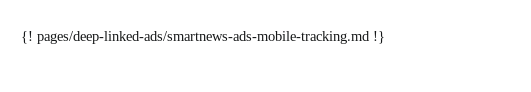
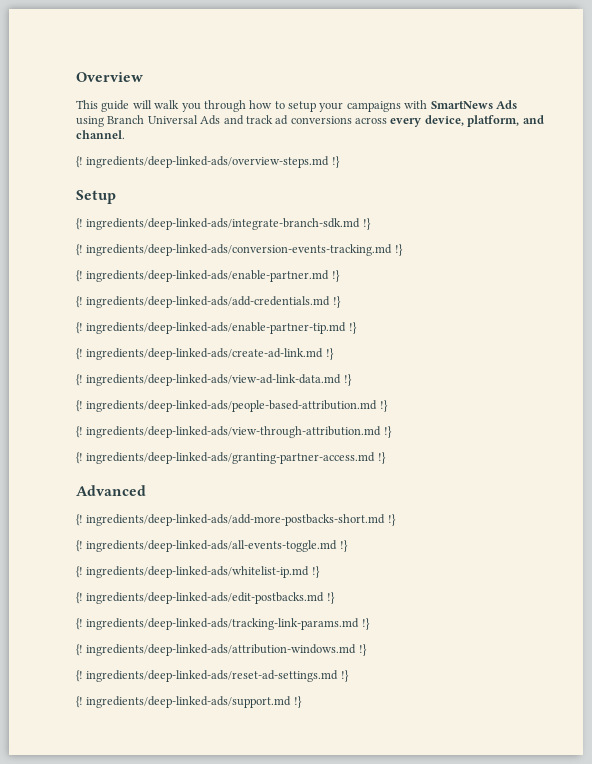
- {! pages/deep-linked-ads/smartnews-ads-mobile-tracking.md !}
+ Overview
+ This guide will walk you through how to setup your campaigns with SmartNews Ads using Branch Universal Ads and track ad conversions across every device, platform, and channel.
+ {! ingredients/deep-linked-ads/overview-steps.md !}
+ Setup
+ {! ingredients/deep-linked-ads/integrate-branch-sdk.md !}
+ {! ingredients/deep-linked-ads/conversion-events-tracking.md !}
+ {! ingredients/deep-linked-ads/enable-partner.md !}
+ {! ingredients/deep-linked-ads/add-credentials.md !}
+ {! ingredients/deep-linked-ads/enable-partner-tip.md !}
+ {! ingredients/deep-linked-ads/create-ad-link.md !}
+ {! ingredients/deep-linked-ads/view-ad-link-data.md !}
+ {! ingredients/deep-linked-ads/people-based-attribution.md !}
+ {! ingredients/deep-linked-ads/view-through-attribution.md !}
+ {! ingredients/deep-linked-ads/granting-partner-access.md !}
+ Advanced
+ {! ingredients/deep-linked-ads/add-more-postbacks-short.md !}
+ {! ingredients/deep-linked-ads/all-events-toggle.md !}
+ {! ingredients/deep-linked-ads/whitelist-ip.md !}
+ {! ingredients/deep-linked-ads/edit-postbacks.md !}
+ {! ingredients/deep-linked-ads/tracking-link-params.md !}
+ {! ingredients/deep-linked-ads/attribution-windows.md !}
+ {! ingredients/deep-linked-ads/reset-ad-settings.md !}
+ {! ingredients/deep-linked-ads/support.md !}

